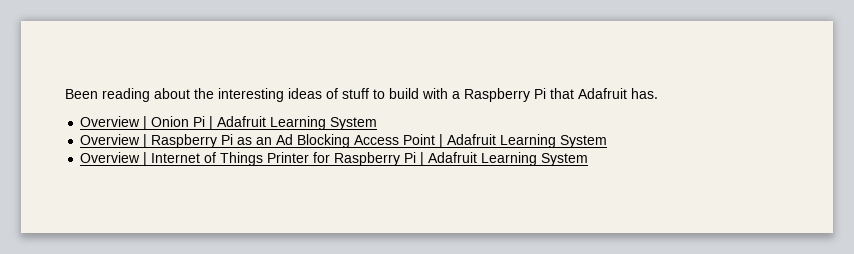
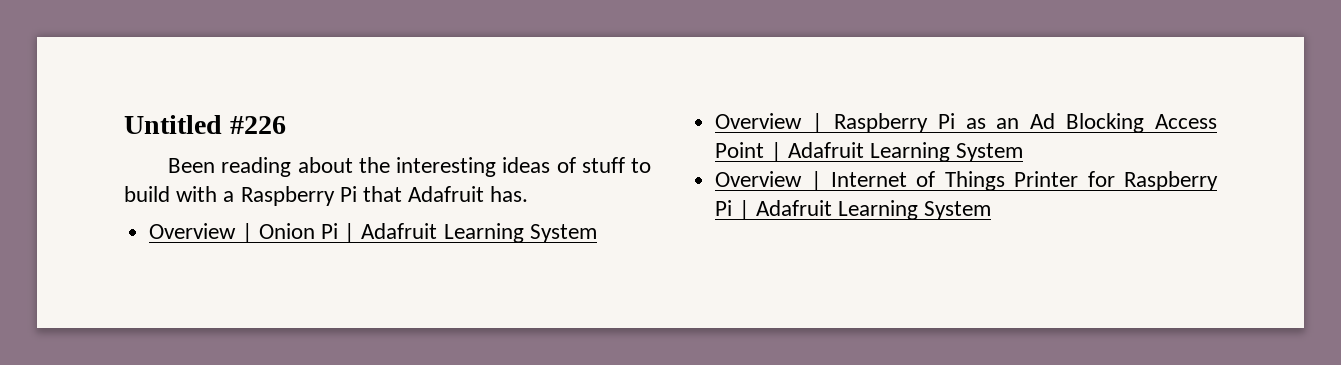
+ Untitled #226

